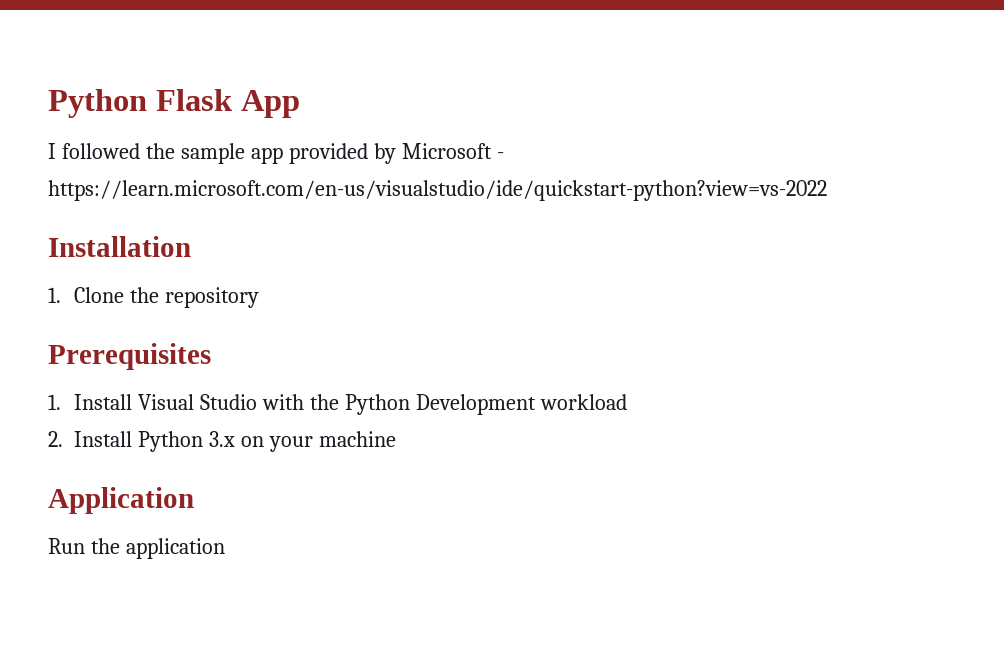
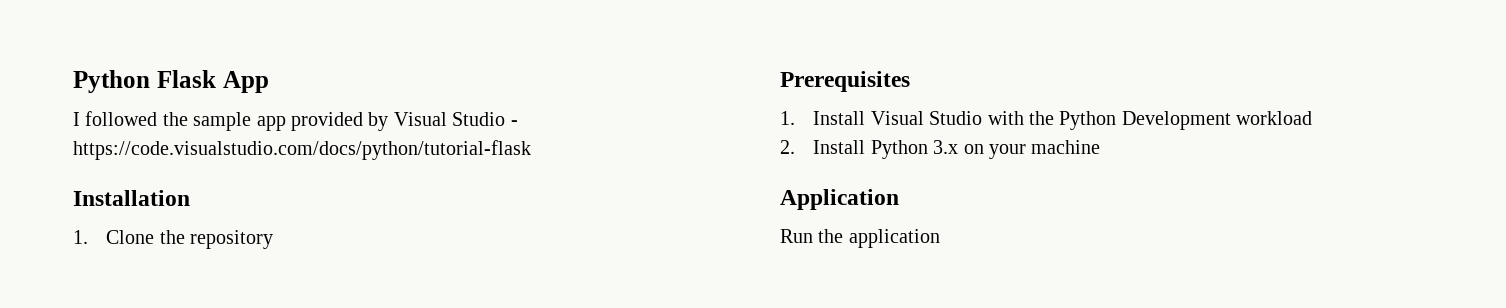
- I followed the sample app provided by Microsoft - https://learn.microsoft.com/en-us/visualstudio/ide/quickstart-python?view=vs-2022
+ I followed the sample app provided by Visual Studio - https://code.visualstudio.com/docs/python/tutorial-flask

